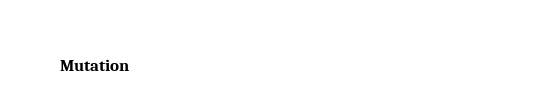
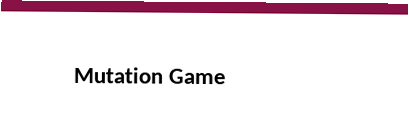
- Mutation
+ Mutation Game

